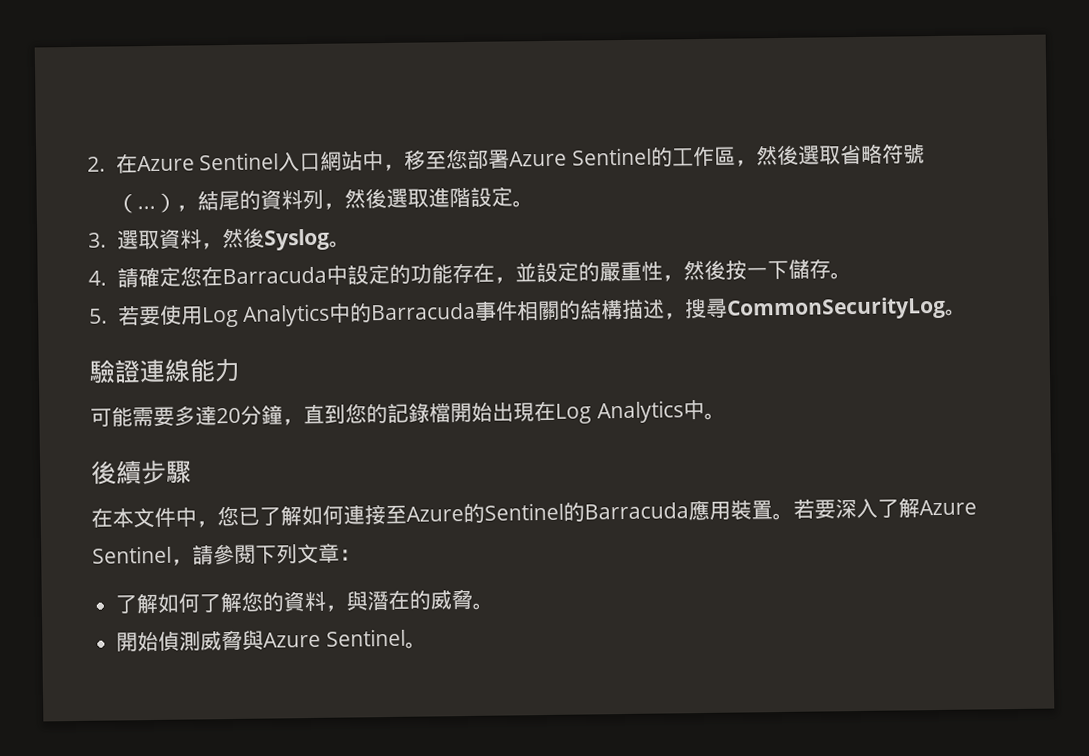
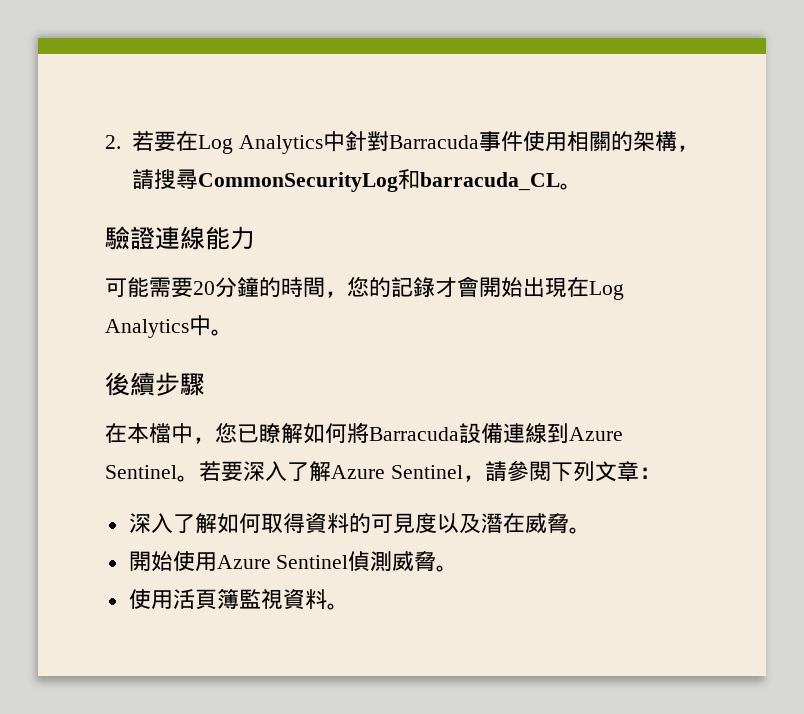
- 2.在Azure Sentinel入口網站中，移至您部署Azure Sentinel的工作區，然後選取省略符號（...），結尾的資料列，然後選取進階設定。
- 3.選取資料，然後Syslog。
- 4.請確定您在Barracuda中設定的功能存在，並設定的嚴重性，然後按一下儲存。
- 5.若要使用Log Analytics中的Barracuda事件相關的結構描述，搜尋CommonSecurityLog。
+ 2.若要在Log Analytics中針對Barracuda事件使用相關的架構，請搜尋CommonSecurityLog和barracuda_CL。
- 可能需要多達20分鐘，直到您的記錄檔開始出現在Log Analytics中。
+ 可能需要20分鐘的時間，您的記錄才會開始出現在Log Analytics中。
- 在本文件中，您已了解如何連接至Azure的Sentinel的Barracuda應用裝置。
+ 在本檔中，您已瞭解如何將Barracuda設備連線到Azure Sentinel。
- 了解如何了解您的資料，與潛在的威脅。
- 開始偵測威脅與Azure Sentinel。
+ 深入了解如何取得資料的可見度以及潛在威脅。
+ 開始使用Azure Sentinel偵測威脅。
+ 使用活頁簿監視資料。

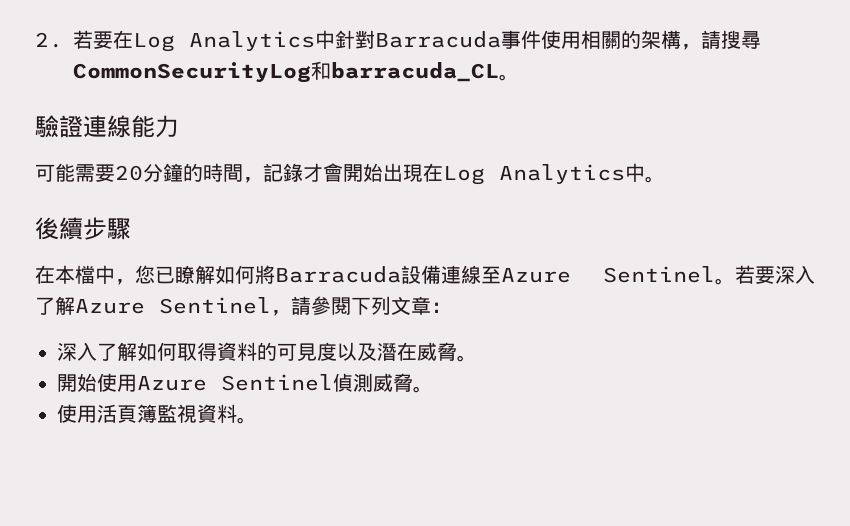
- 可能需要20分鐘的時間，您的記錄才會開始出現在Log Analytics中。
+ 可能需要20分鐘的時間，記錄才會開始出現在Log Analytics中。
- 在本檔中，您已瞭解如何將Barracuda設備連線到Azure Sentinel。
+ 在本檔中，您已瞭解如何將Barracuda設備連線至Azure Sentinel。

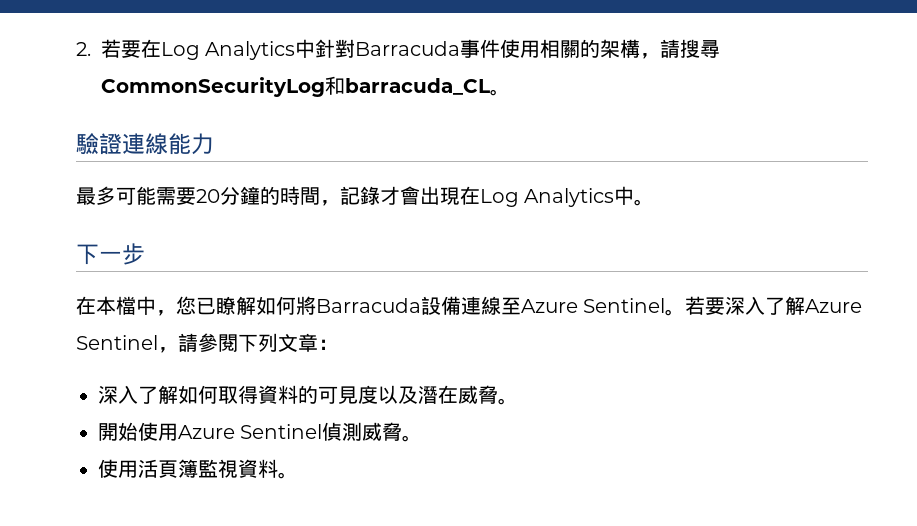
- 可能需要20分鐘的時間，記錄才會開始出現在Log Analytics中。
+ 最多可能需要20分鐘的時間，記錄才會出現在Log Analytics中。
- 後續步驟
+ 下一步

